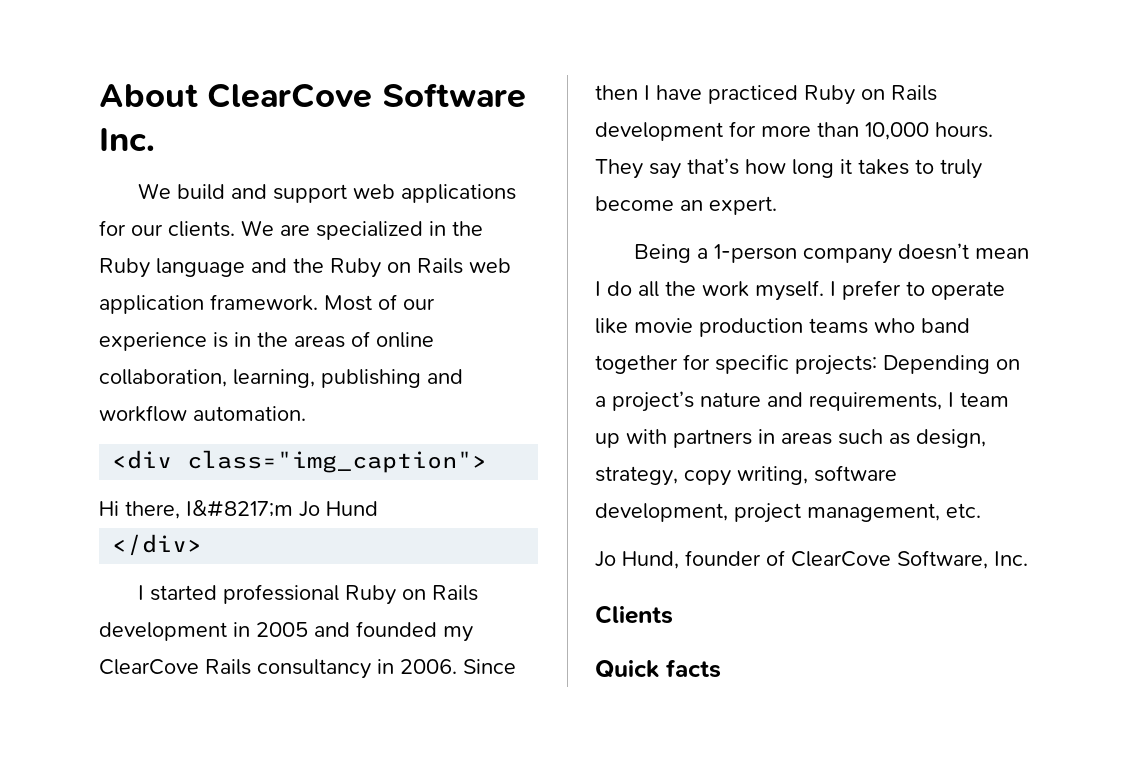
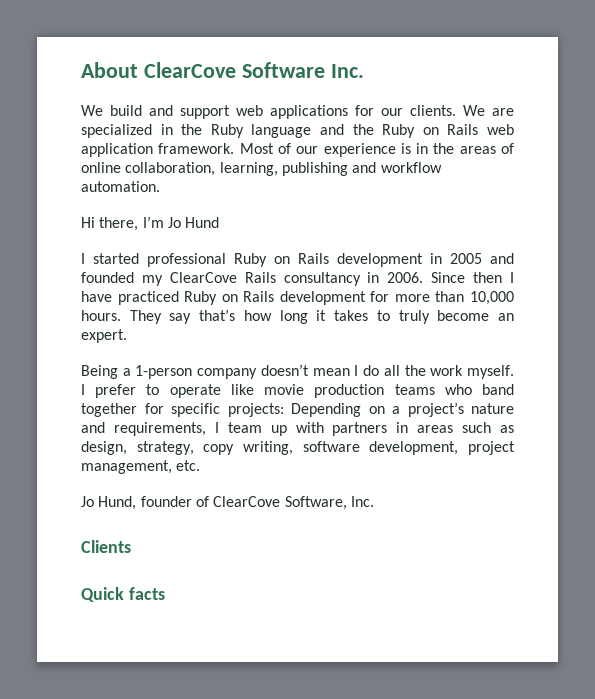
- <div class="img_caption">
- Hi there, I&#8217;m Jo Hund
+ Hi there, I’m Jo Hund
- </div>

